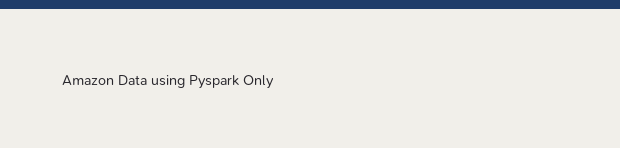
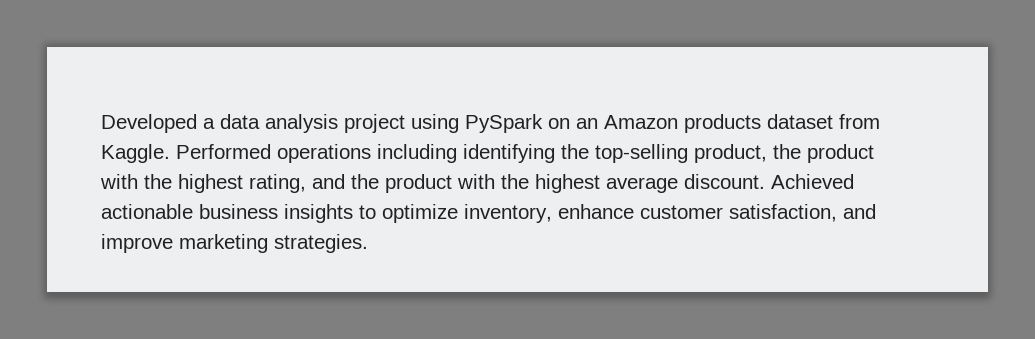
- Amazon Data using Pyspark Only
+ Developed a data analysis project using PySpark on an Amazon products dataset from Kaggle. Performed operations including identifying the top-selling product, the product with the highest rating, and the product with the highest average discount. Achieved actionable business insights to optimize inventory, enhance customer satisfaction, and improve marketing strategies.

